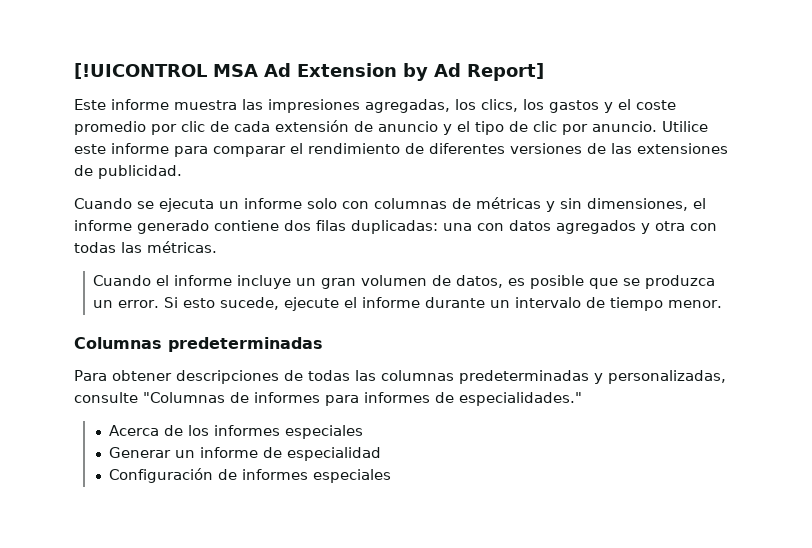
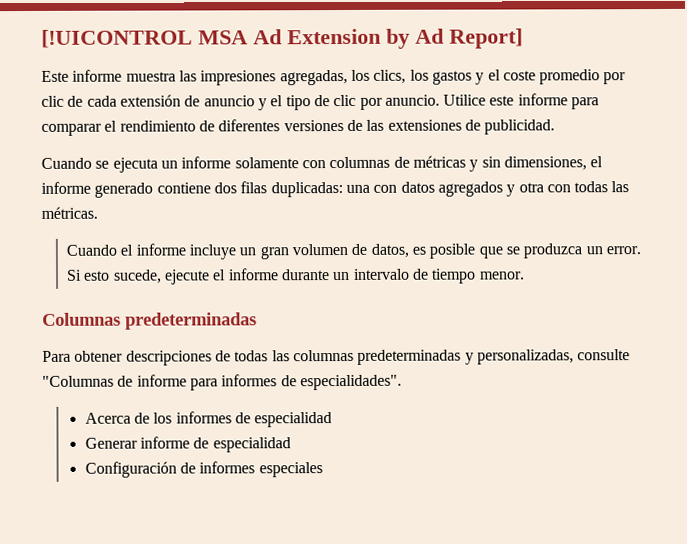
- Cuando se ejecuta un informe solo con columnas de métricas y sin dimensiones, el informe generado contiene dos filas duplicadas: una con datos agregados y otra con todas las métricas.
+ Cuando se ejecuta un informe solamente con columnas de métricas y sin dimensiones, el informe generado contiene dos filas duplicadas: una con datos agregados y otra con todas las métricas.
- Para obtener descripciones de todas las columnas predeterminadas y personalizadas, consulte "Columnas de informes para informes de especialidades."
+ Para obtener descripciones de todas las columnas predeterminadas y personalizadas, consulte "Columnas de informe para informes de especialidades".
- Acerca de los informes especiales
+ Acerca de los informes de especialidad
- Generar un informe de especialidad
+ Generar informe de especialidad

